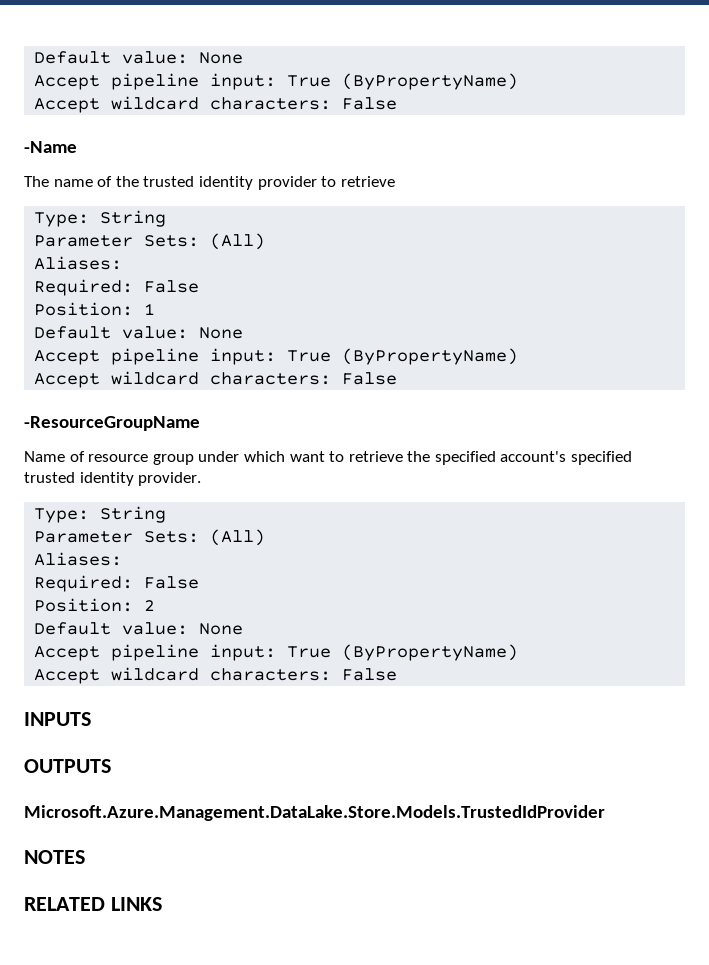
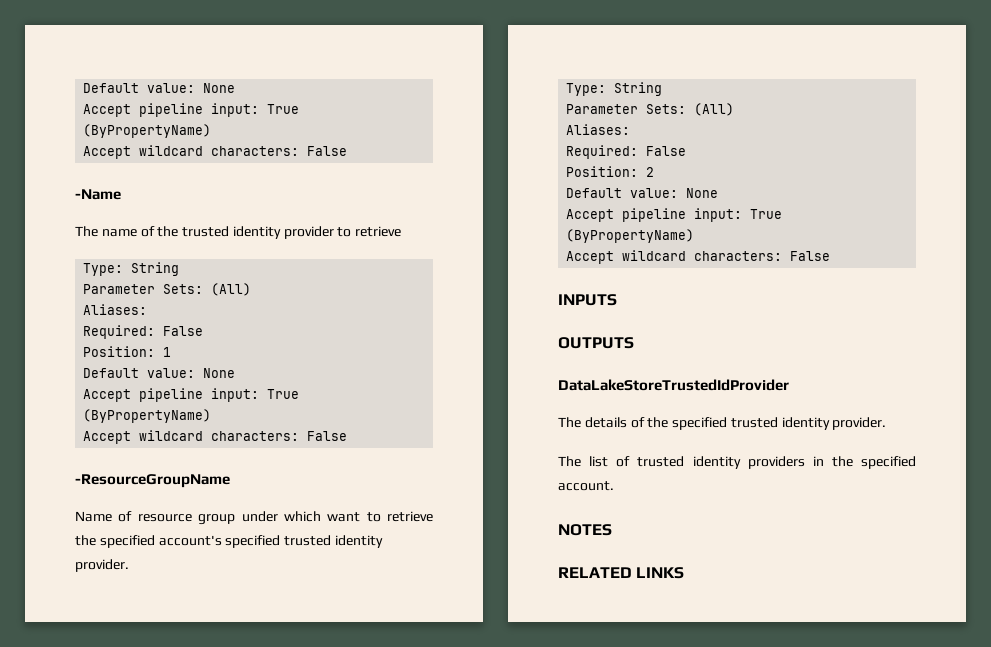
- Microsoft.Azure.Management.DataLake.Store.Models.TrustedIdProvider
+ DataLakeStoreTrustedIdProvider
+ The details of the specified trusted identity provider.
+ The list of trusted identity providers in the specified account.

